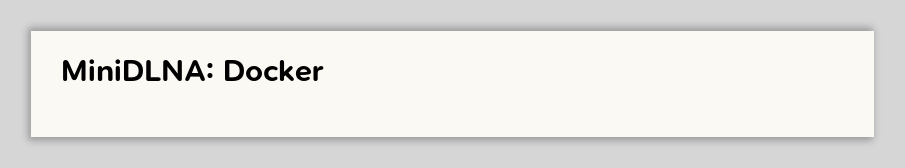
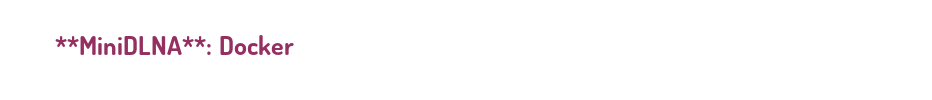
- MiniDLNA: Docker
+ **MiniDLNA**: Docker

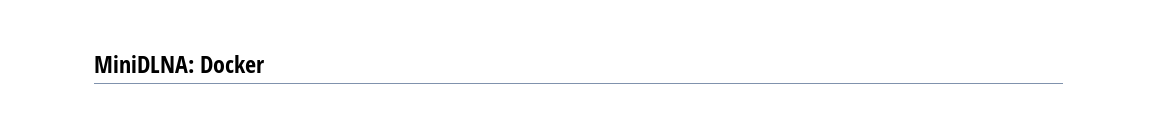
- **MiniDLNA**: Docker
+ MiniDLNA: Docker

